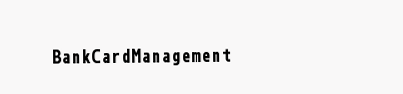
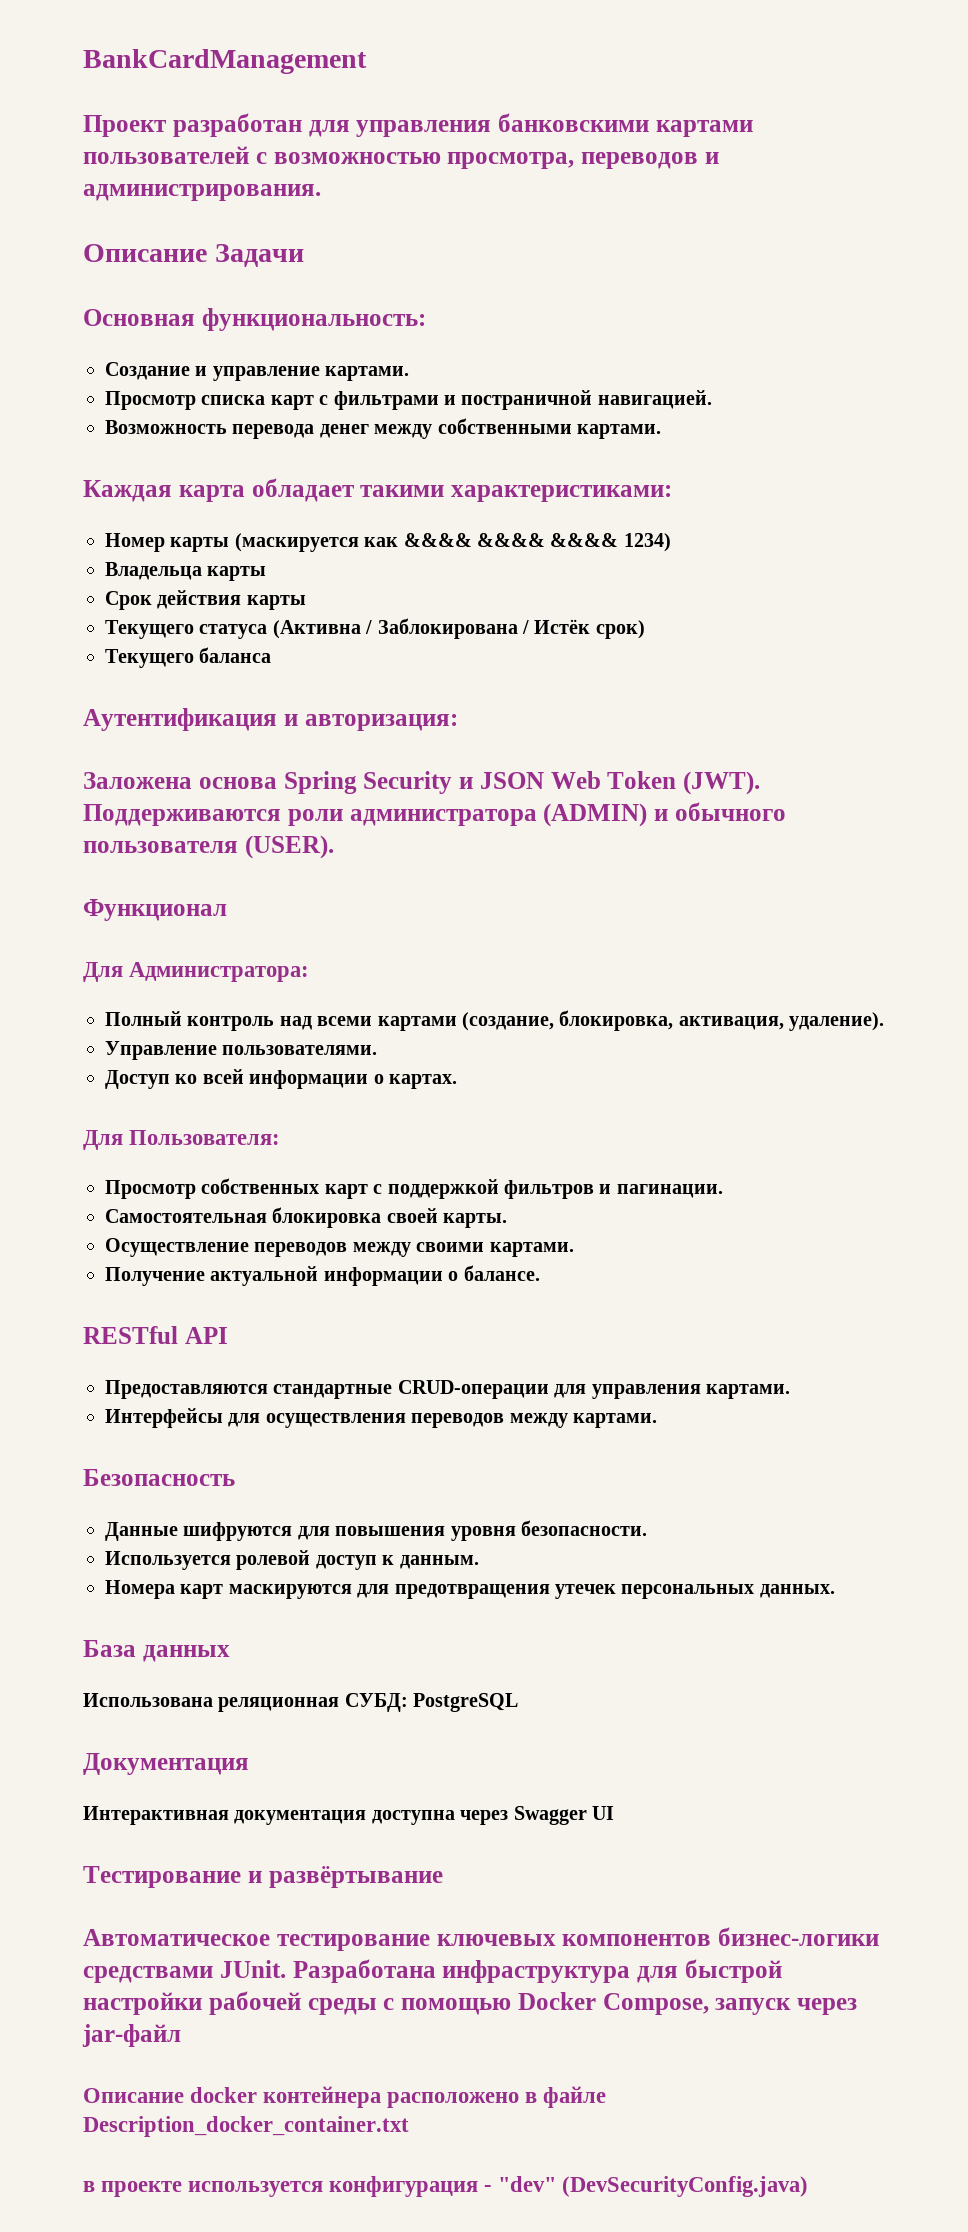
+ Проект разработан для управления банковскими картами пользователей с возможностью просмотра, переводов и администрирования.
+ Описание Задачи
+ Основная функциональность:
+ Создание и управление картами.
+ Просмотр списка карт с фильтрами и постраничной навигацией.
+ Возможность перевода денег между собственными картами.
+ Каждая карта обладает такими характеристиками:
+ Номер карты (маскируется как &&&& &&&& &&&& 1234)
+ Владельца карты
+ Срок действия карты
+ Текущего статуса (Активна / Заблокирована / Истёк срок)
+ Текущего баланса
+ Аутентификация и авторизация:
+ Заложена основа Spring Security и JSON Web Token (JWT). Поддерживаются роли администратора (ADMIN) и обычного пользователя (USER).
+ Функционал
+ Для Администратора:
+ Полный контроль над всеми картами (создание, блокировка, активация, удаление).
+ Управление пользователями.
+ Доступ ко всей информации о картах.
+ Для Пользователя:
+ Просмотр собственных карт с поддержкой фильтров и пагинации.
+ Самостоятельная блокировка своей карты.
+ Осуществление переводов между своими картами.
+ Получение актуальной информации о балансе.
+ RESTful API
+ Предоставляются стандартные CRUD-операции для управления картами.
+ Интерфейсы для осуществления переводов между картами.
+ Безопасность
+ Данные шифруются для повышения уровня безопасности.
+ Используется ролевой доступ к данным.
+ Номера карт маскируются для предотвращения утечек персональных данных.
+ База данных
+ Использована реляционная СУБД: PostgreSQL
+ Документация
+ Интерактивная документация доступна через Swagger UI
+ Тестирование и развёртывание
+ Автоматическое тестирование ключевых компонентов бизнес-логики средствами JUnit. Разработана инфраструктура для быстрой настройки рабочей среды с помощью Docker Compose, запуск через jar-файл
+ Описание docker контейнера расположено в файле Description_docker_container.txt
+ в проекте используется конфигурация - "dev" (DevSecurityConfig.java)

